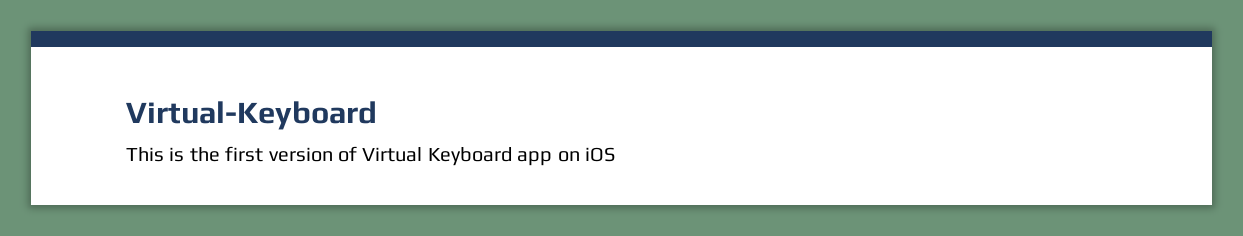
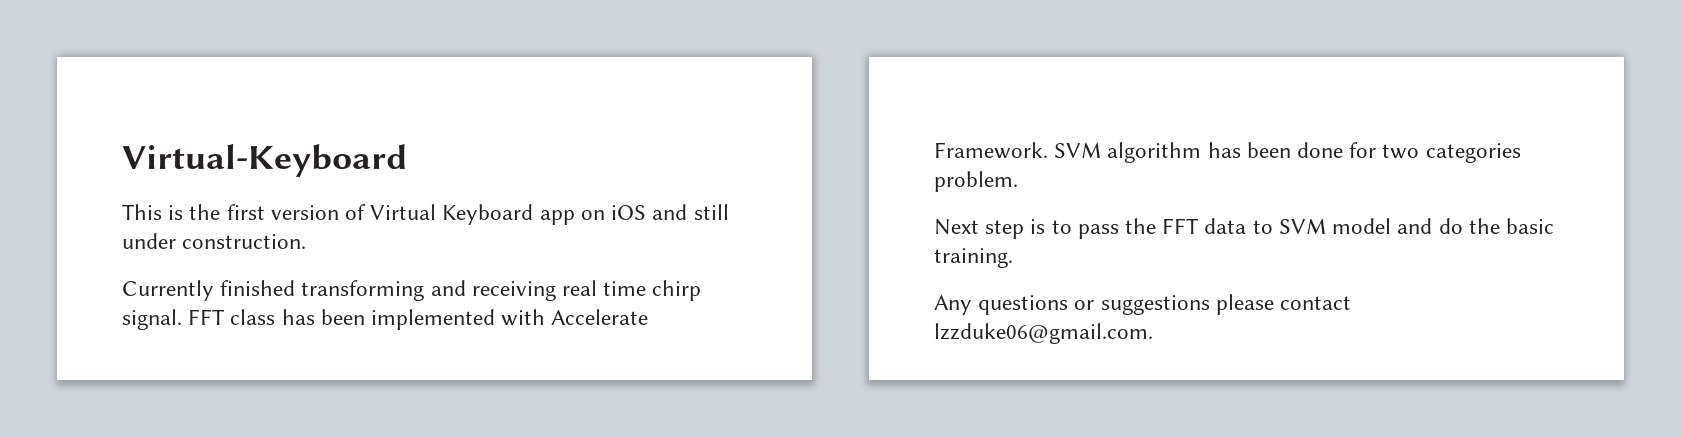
- This is the first version of Virtual Keyboard app on iOS
+ This is the first version of Virtual Keyboard app on iOS and still under construction.
+ Currently finished transforming and receiving real time chirp signal. FFT class has been implemented with Accelerate Framework. SVM algorithm has been done for two categories problem.
+ Next step is to pass the FFT data to SVM model and do the basic training.
+ Any questions or suggestions please contact lzzduke06@gmail.com.

